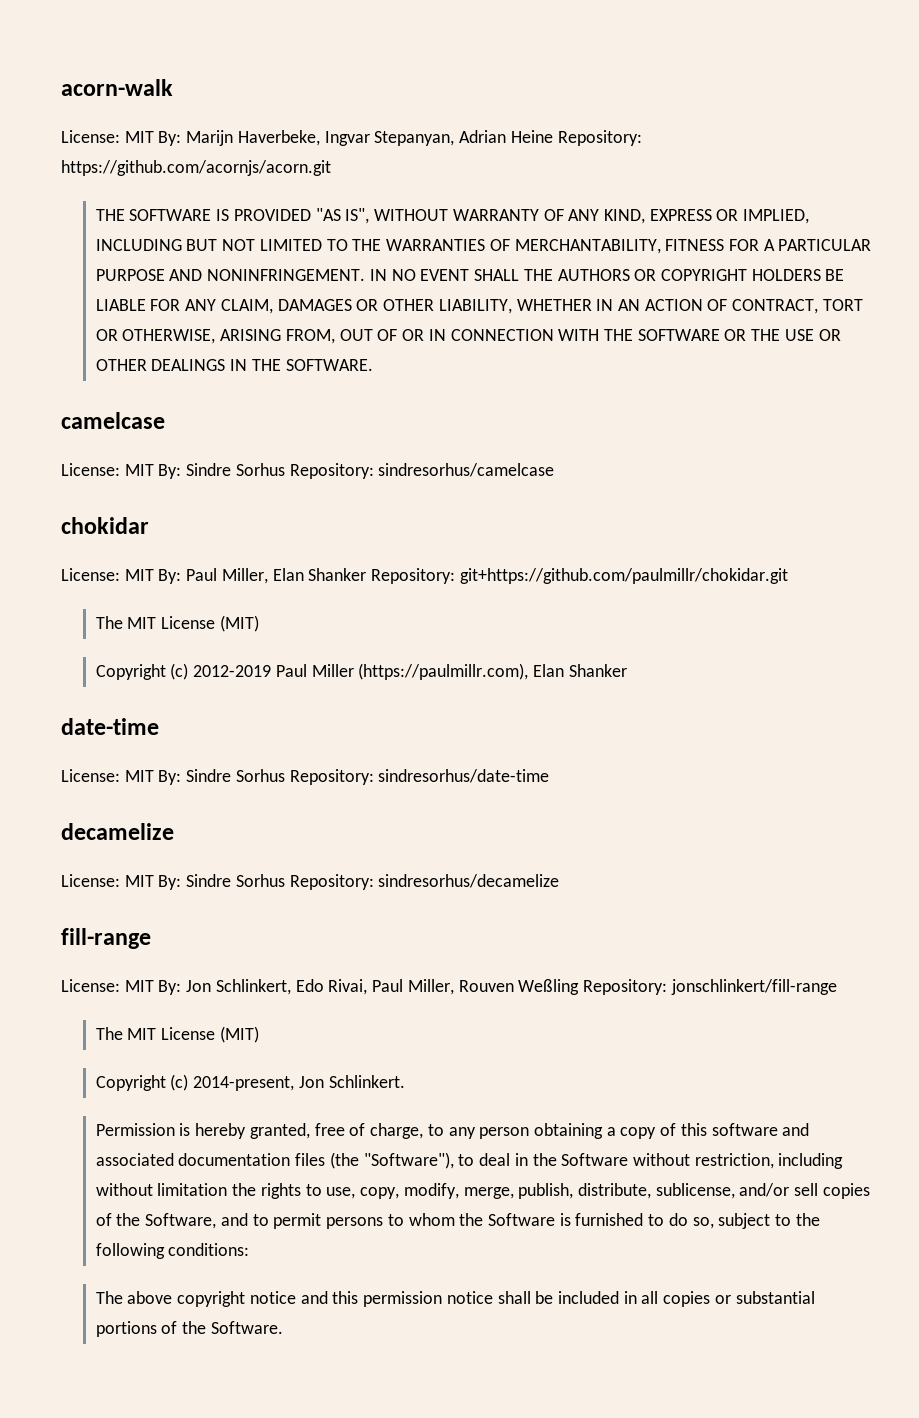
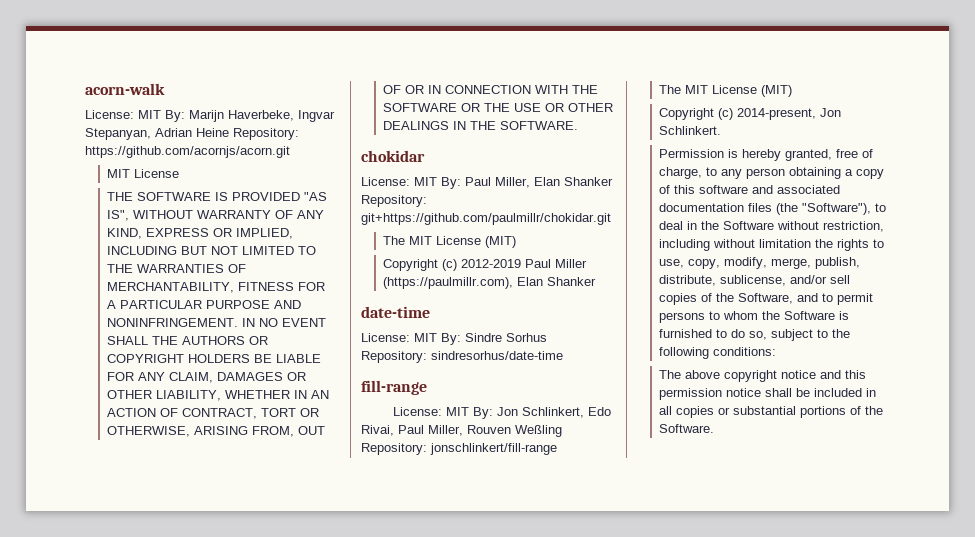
  License: MIT By: Marijn Haverbeke, Ingvar Stepanyan, Adrian Heine Repository: https://github.com/acornjs/acorn.git
+ MIT License
- camelcase
- License: MIT By: Sindre Sorhus Repository: sindresorhus/camelcase
- decamelize
- License: MIT By: Sindre Sorhus Repository: sindresorhus/decamelize

